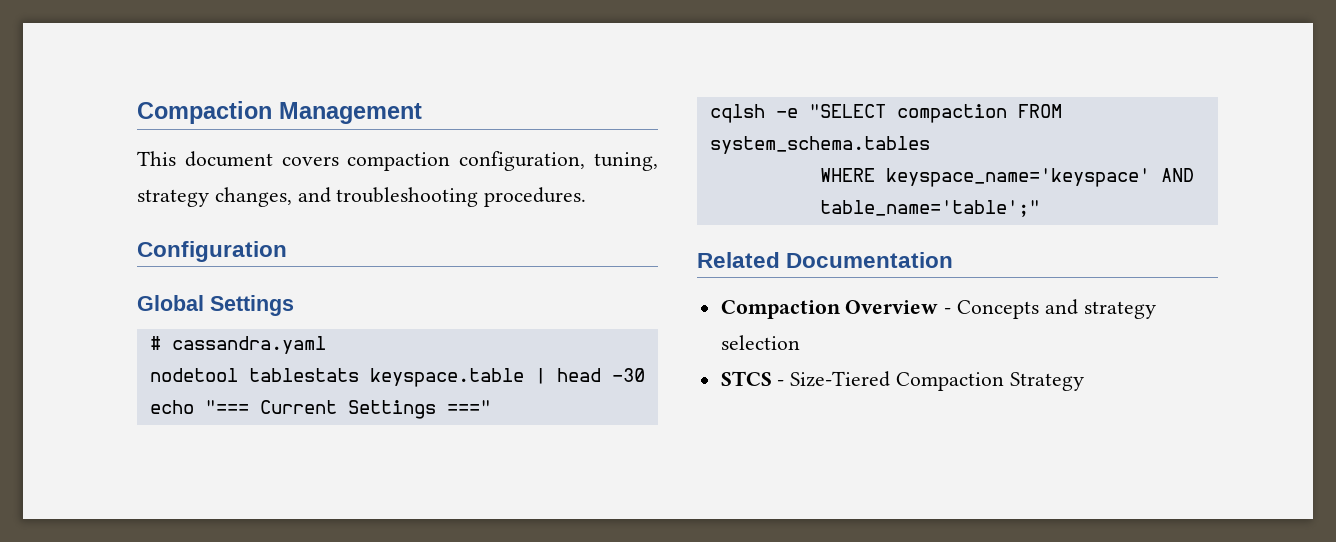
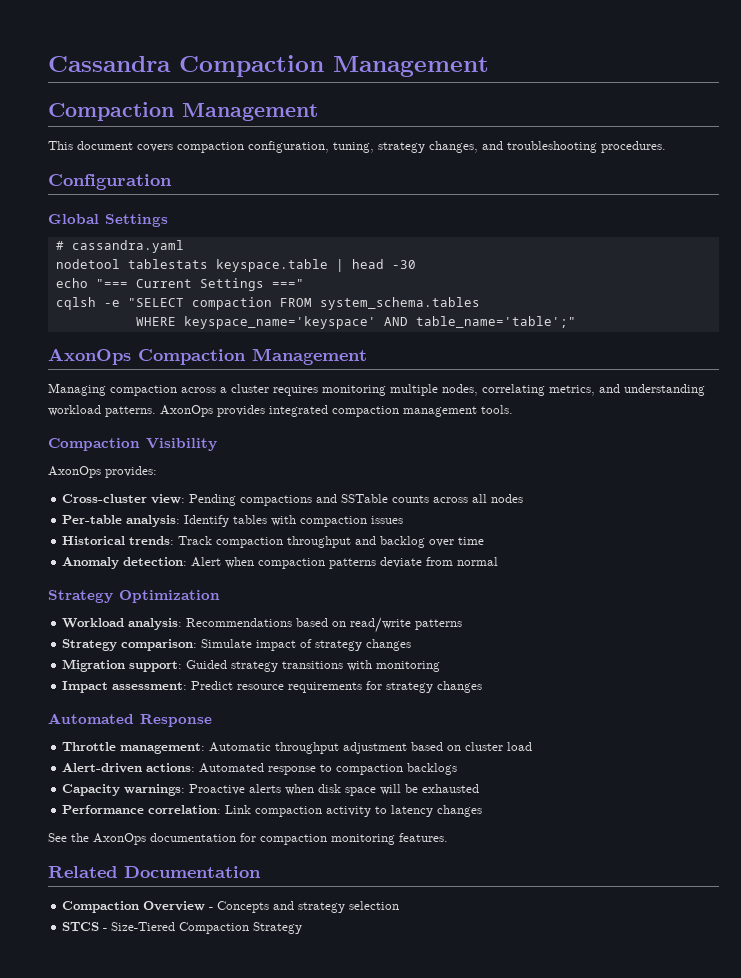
+ Cassandra Compaction Management
+ AxonOps Compaction Management
+ Managing compaction across a cluster requires monitoring multiple nodes, correlating metrics, and understanding workload patterns. AxonOps provides integrated compaction management tools.
+ Compaction Visibility
+ AxonOps provides:
+ Cross-cluster view: Pending compactions and SSTable counts across all nodes
+ Per-table analysis: Identify tables with compaction issues
+ Historical trends: Track compaction throughput and backlog over time
+ Anomaly detection: Alert when compaction patterns deviate from normal
+ Strategy Optimization
+ Workload analysis: Recommendations based on read/write patterns
+ Strategy comparison: Simulate impact of strategy changes
+ Migration support: Guided strategy transitions with monitoring
+ Impact assessment: Predict resource requirements for strategy changes
+ Automated Response
+ Throttle management: Automatic throughput adjustment based on cluster load
+ Alert-driven actions: Automated response to compaction backlogs
+ Capacity warnings: Proactive alerts when disk space will be exhausted
+ Performance correlation: Link compaction activity to latency changes
+ See the AxonOps documentation for compaction monitoring features.

